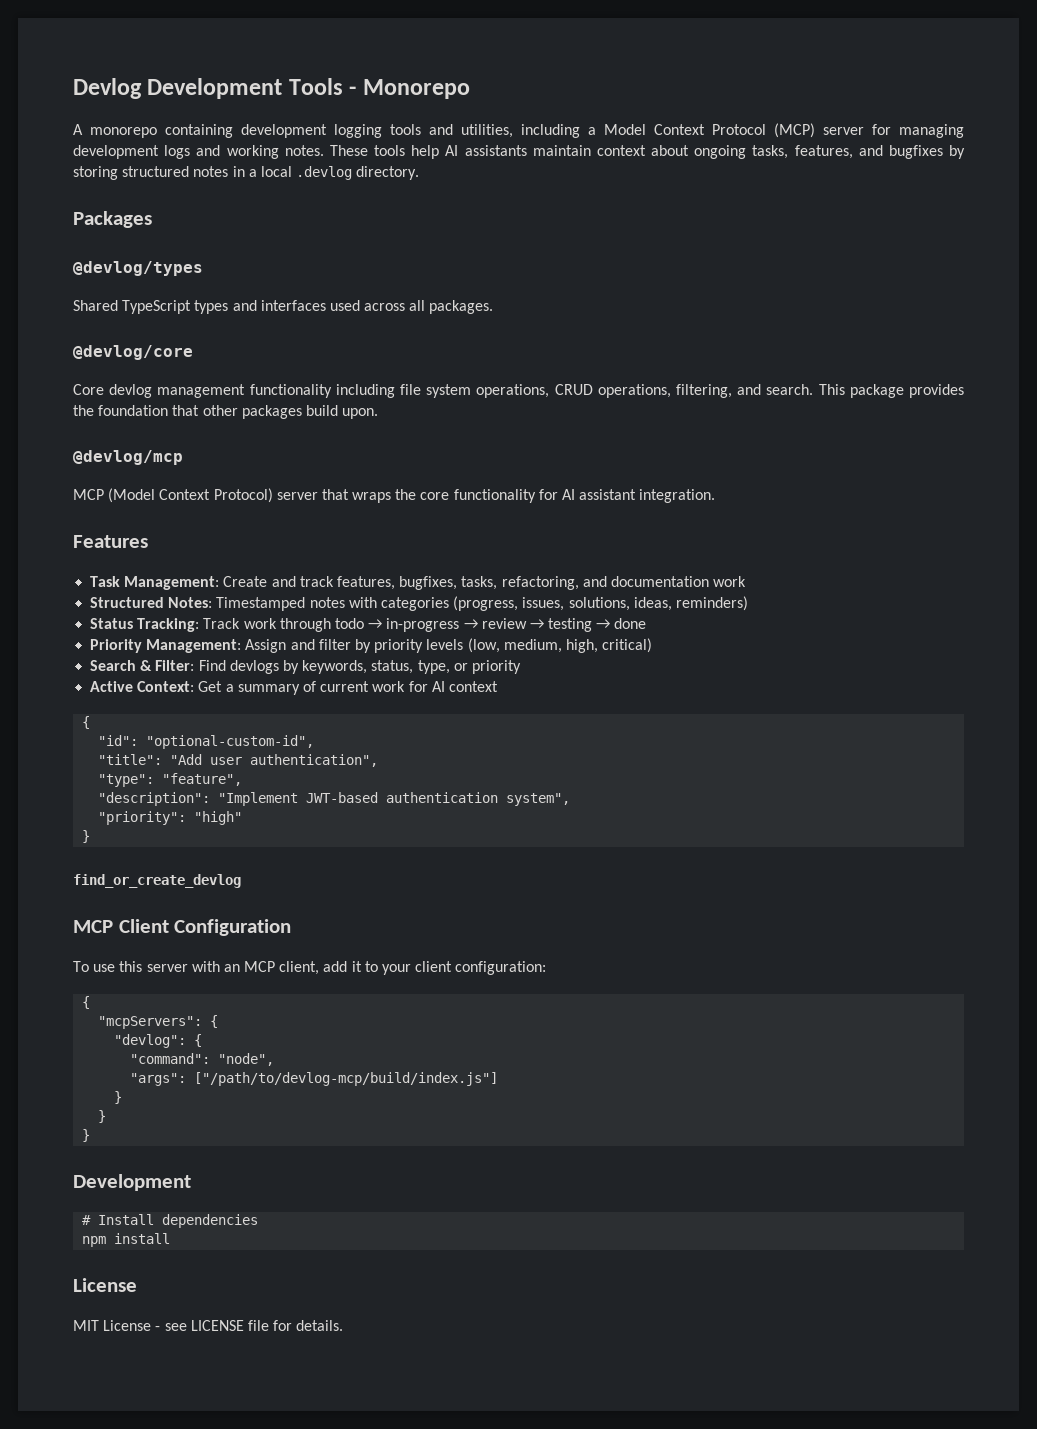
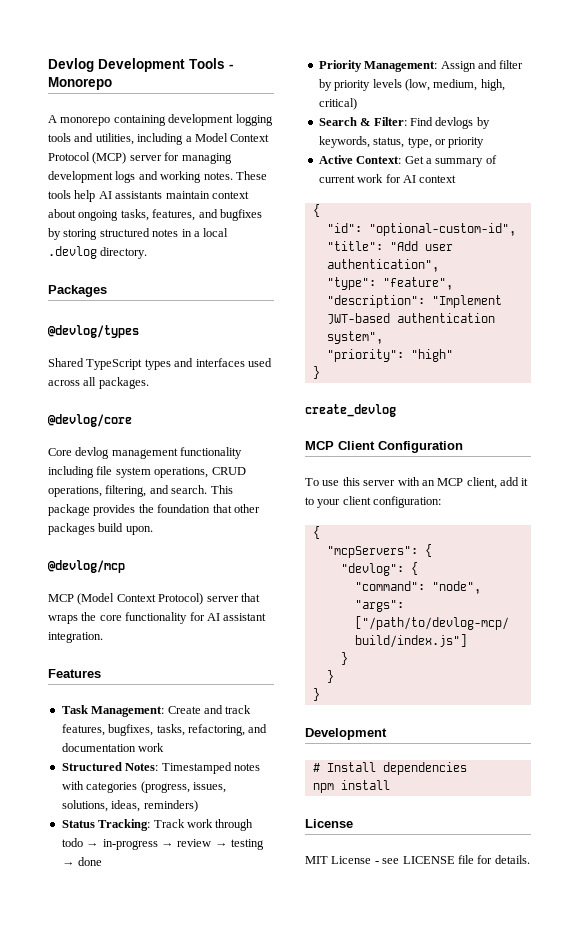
- find_or_create_devlog
+ create_devlog

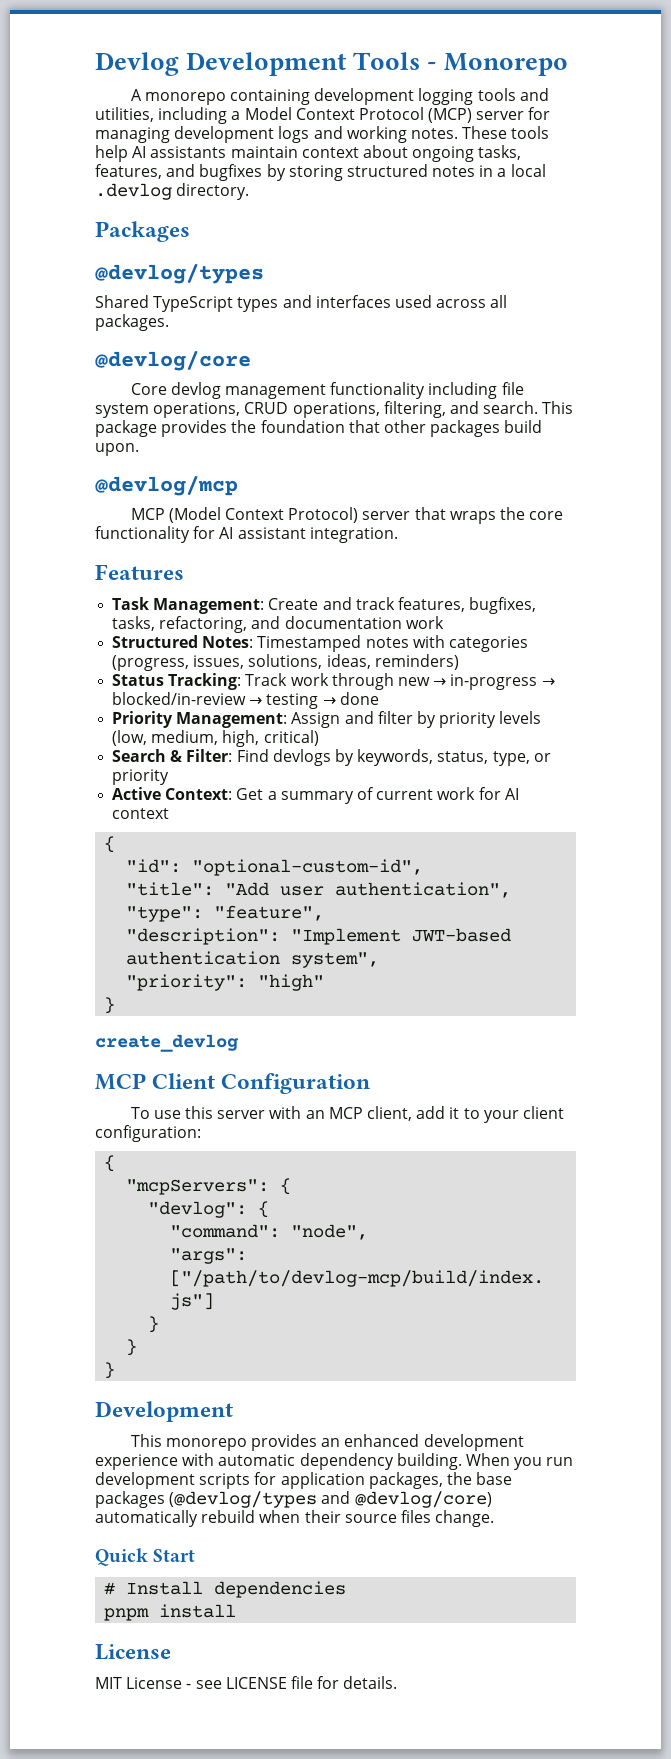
- Status Tracking: Track work through todo → in-progress → review → testing → done
+ Status Tracking: Track work through new → in-progress → blocked/in-review → testing → done
+ This monorepo provides an enhanced development experience with automatic dependency building. When you run development scripts for application packages, the base packages (@devlog/types and @devlog/core) automatically rebuild when their source files change.
+ Quick Start
- npm install
+ pnpm install

